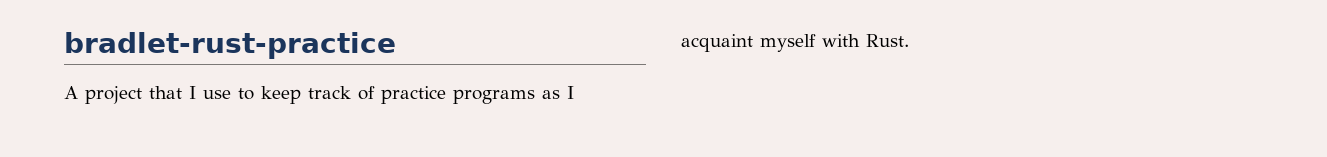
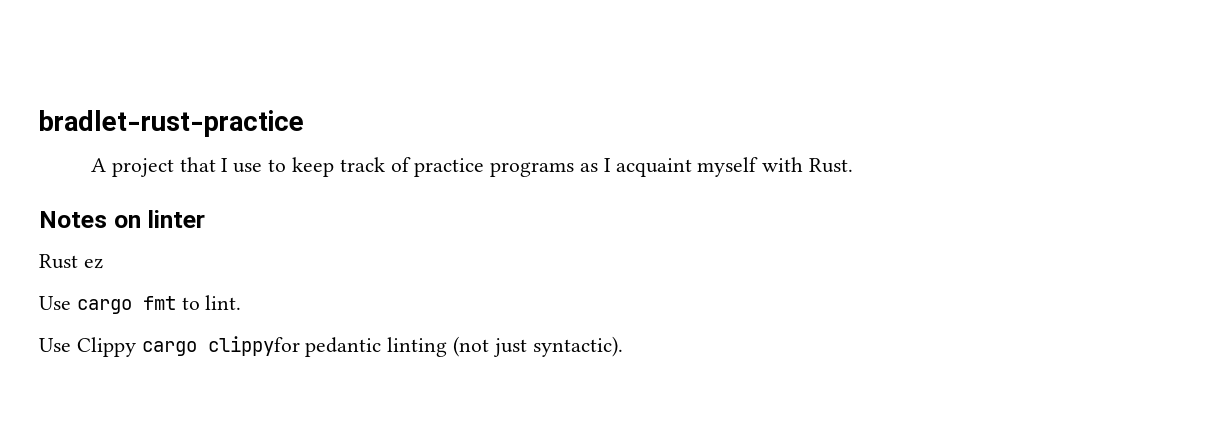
+ Notes on linter
+ Rust ez
+ Use cargo fmt to lint.
+ Use Clippy cargo clippyfor pedantic linting (not just syntactic).

